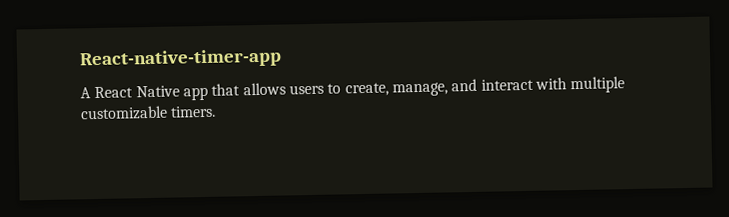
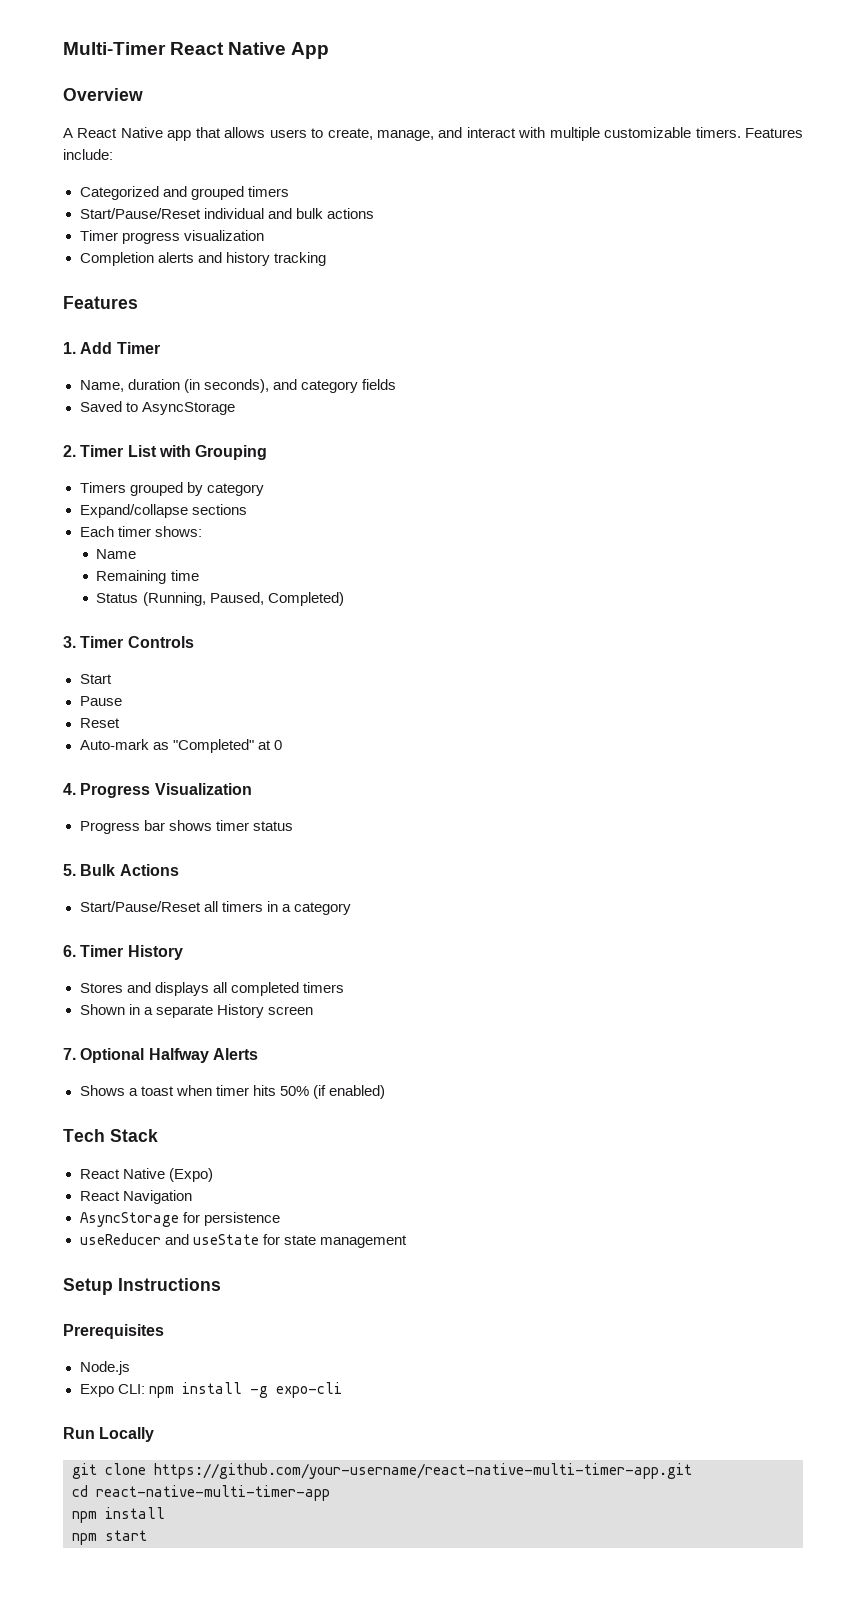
- React-native-timer-app
+ Multi-Timer React Native App
+ Overview
+ Features include:
+ Categorized and grouped timers
+ Start/Pause/Reset individual and bulk actions
+ Timer progress visualization
+ Completion alerts and history tracking
+ Features
+ 1. Add Timer
+ Name, duration (in seconds), and category fields
+ Saved to AsyncStorage
+ 2. Timer List with Grouping
+ Timers grouped by category
+ Expand/collapse sections
+ Each timer shows:
+ Name
+ Remaining time
+ Status (Running, Paused, Completed)
+ 3. Timer Controls
+ Start
+ Pause
+ Reset
+ Auto-mark as "Completed" at 0
+ 4. Progress Visualization
+ Progress bar shows timer status
+ 5. Bulk Actions
+ Start/Pause/Reset all timers in a category
+ 6. Timer History
+ Stores and displays all completed timers
+ Shown in a separate History screen
+ 7. Optional Halfway Alerts
+ Shows a toast when timer hits 50% (if enabled)
+ Tech Stack
+ React Native (Expo)
+ React Navigation
+ AsyncStorage for persistence
+ useReducer and useState for state management
+ Setup Instructions
+ Prerequisites
+ Node.js
+ Expo CLI: npm install -g expo-cli
+ Run Locally
+ git clone https://github.com/your-username/react-native-multi-timer-app.git
+ cd react-native-multi-timer-app
+ npm install
+ npm start

